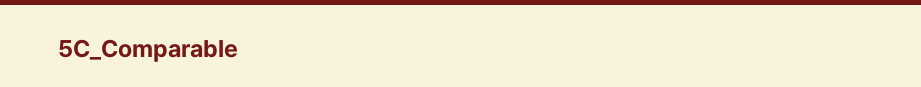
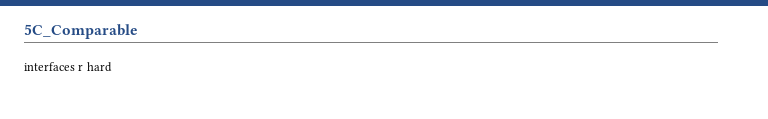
+ interfaces r hard

